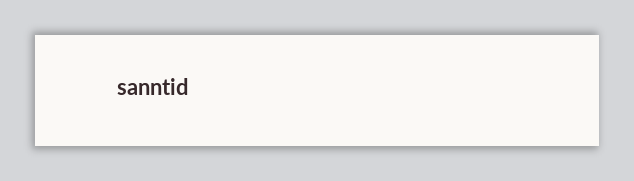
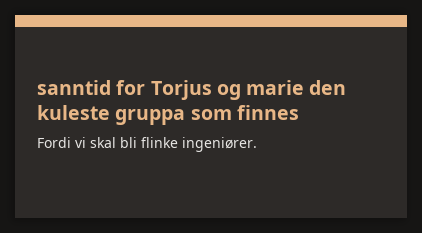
- sanntid
+ sanntid for Torjus og marie den kuleste gruppa som finnes
+ Fordi vi skal bli flinke ingeniører.

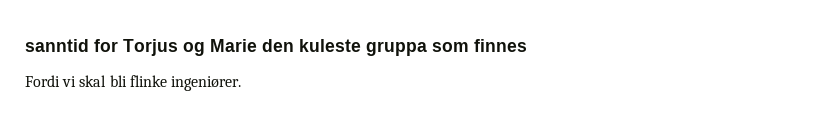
- sanntid for Torjus og marie den kuleste gruppa som finnes
+ sanntid for Torjus og Marie den kuleste gruppa som finnes

